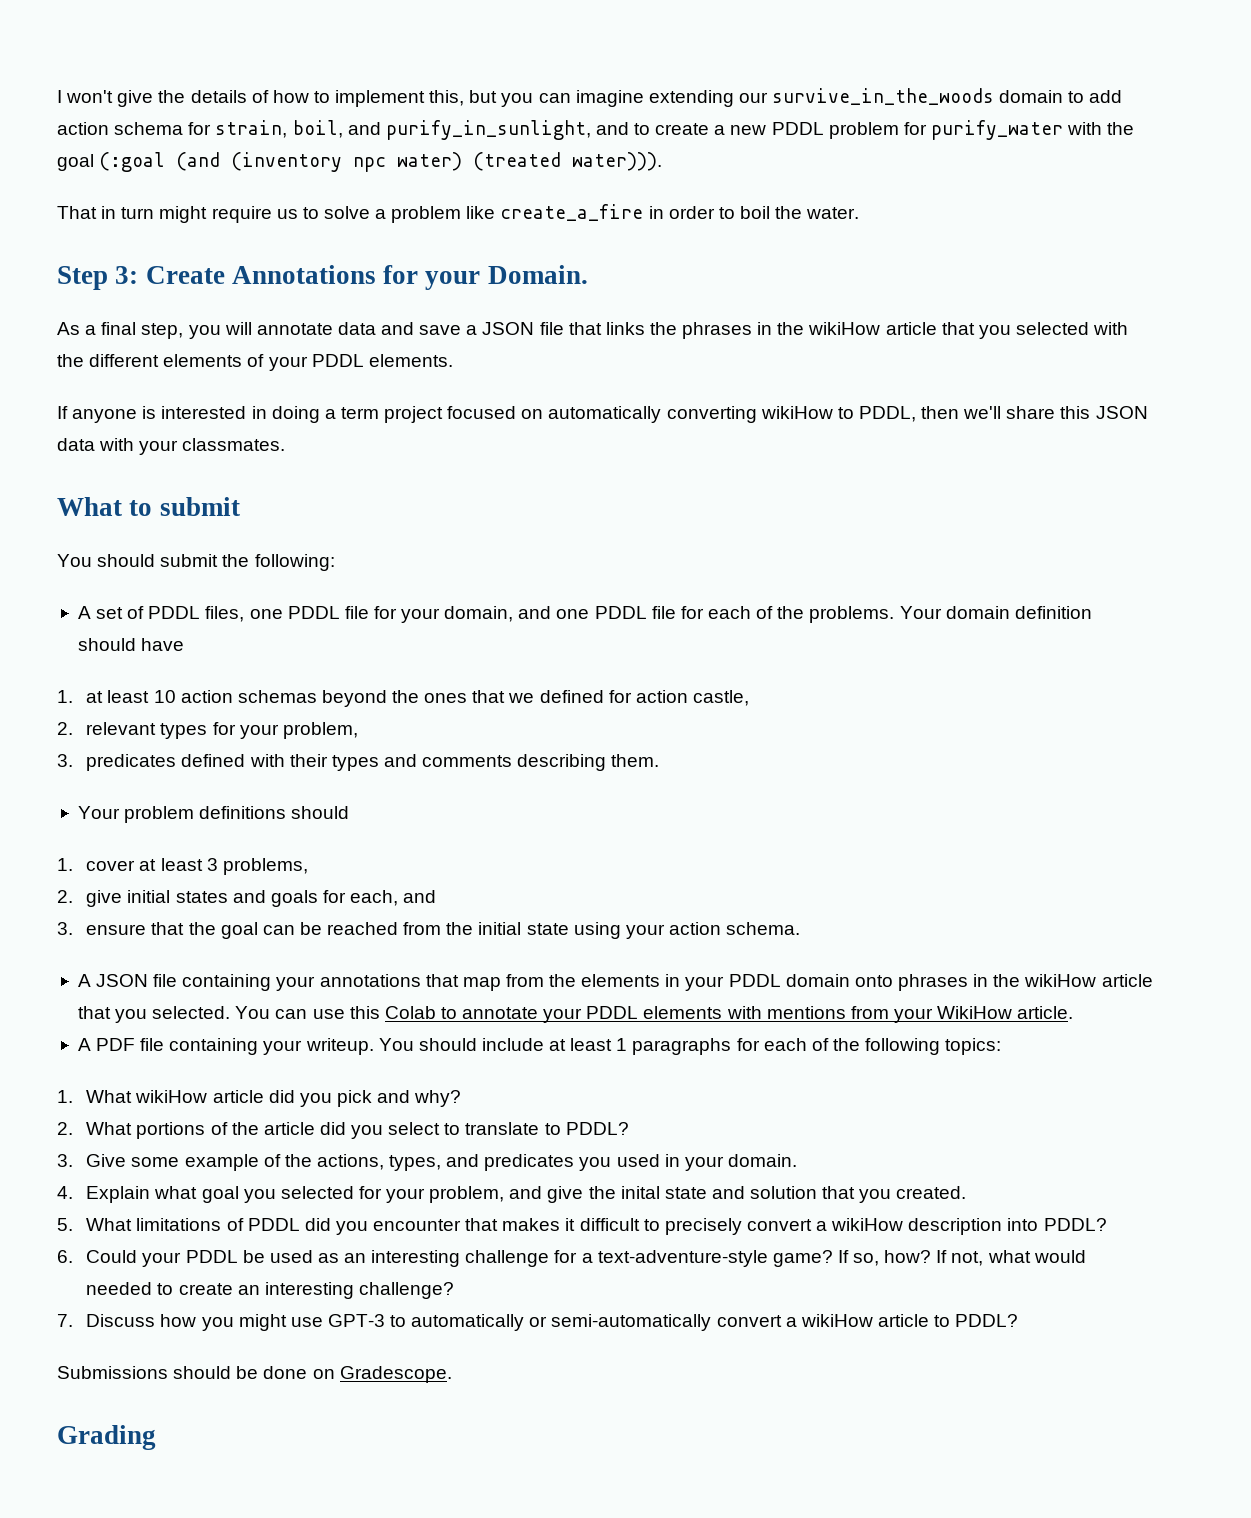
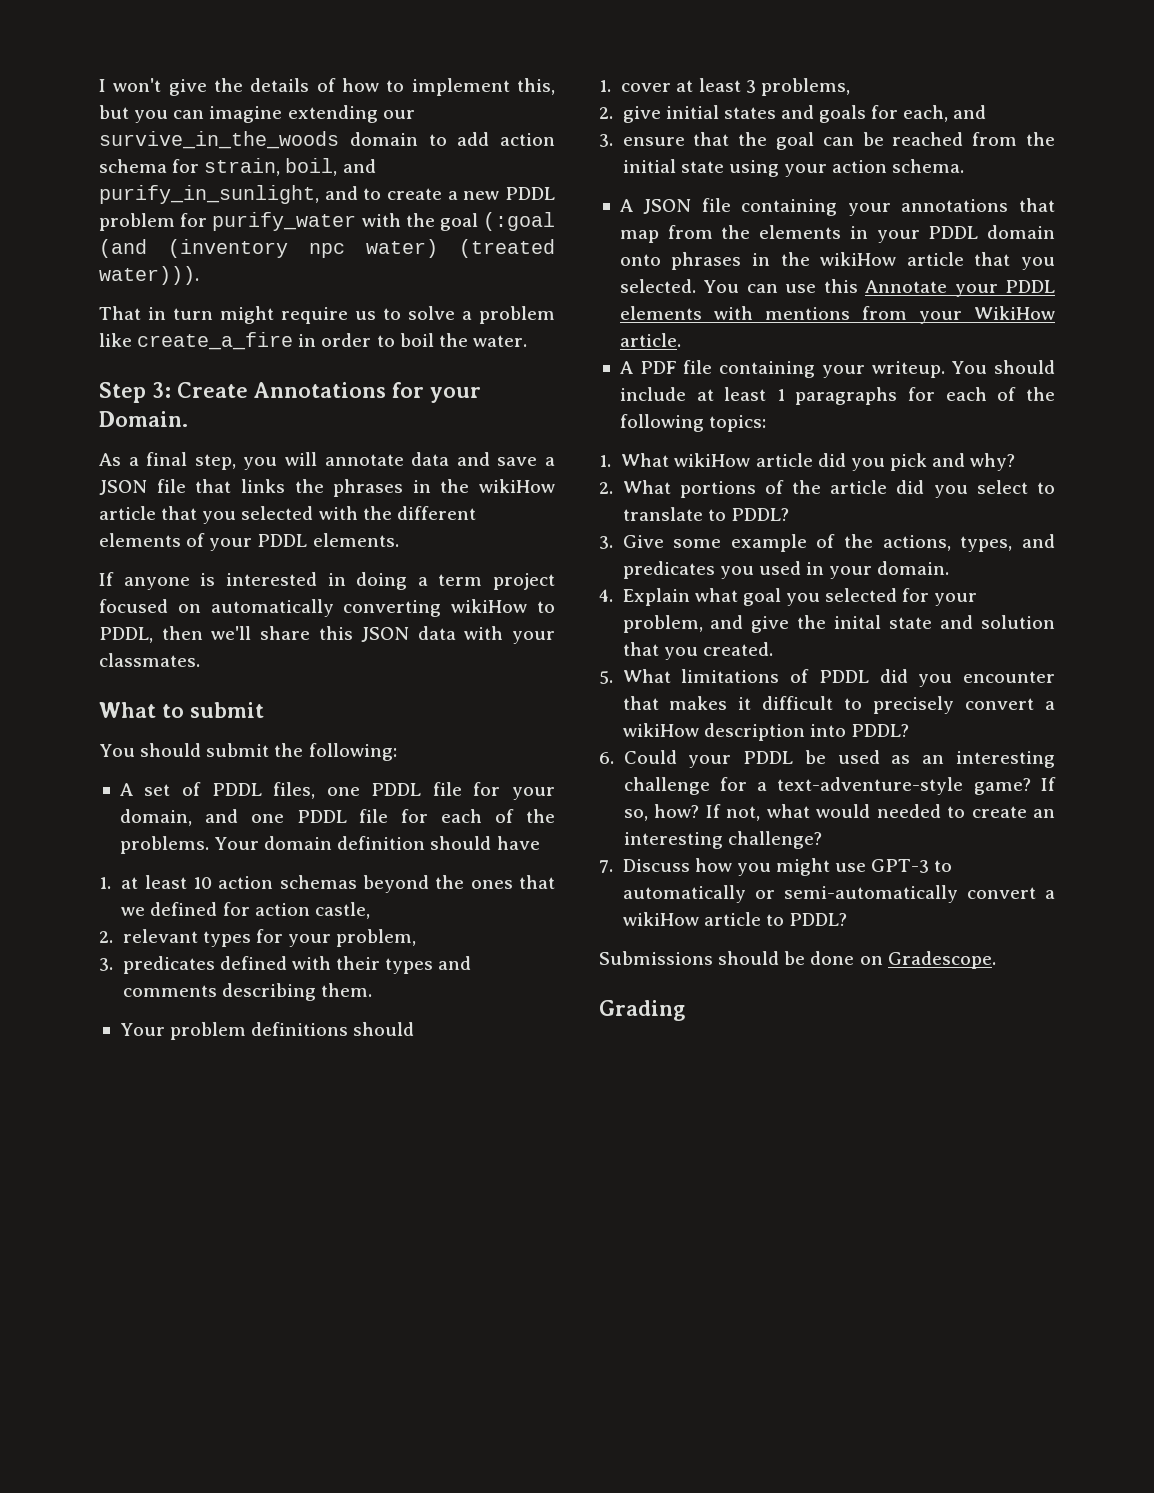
- You can use this Colab to annotate your PDDL elements with mentions from your WikiHow article.
+ You can use this Annotate your PDDL elements with mentions from your WikiHow article.

